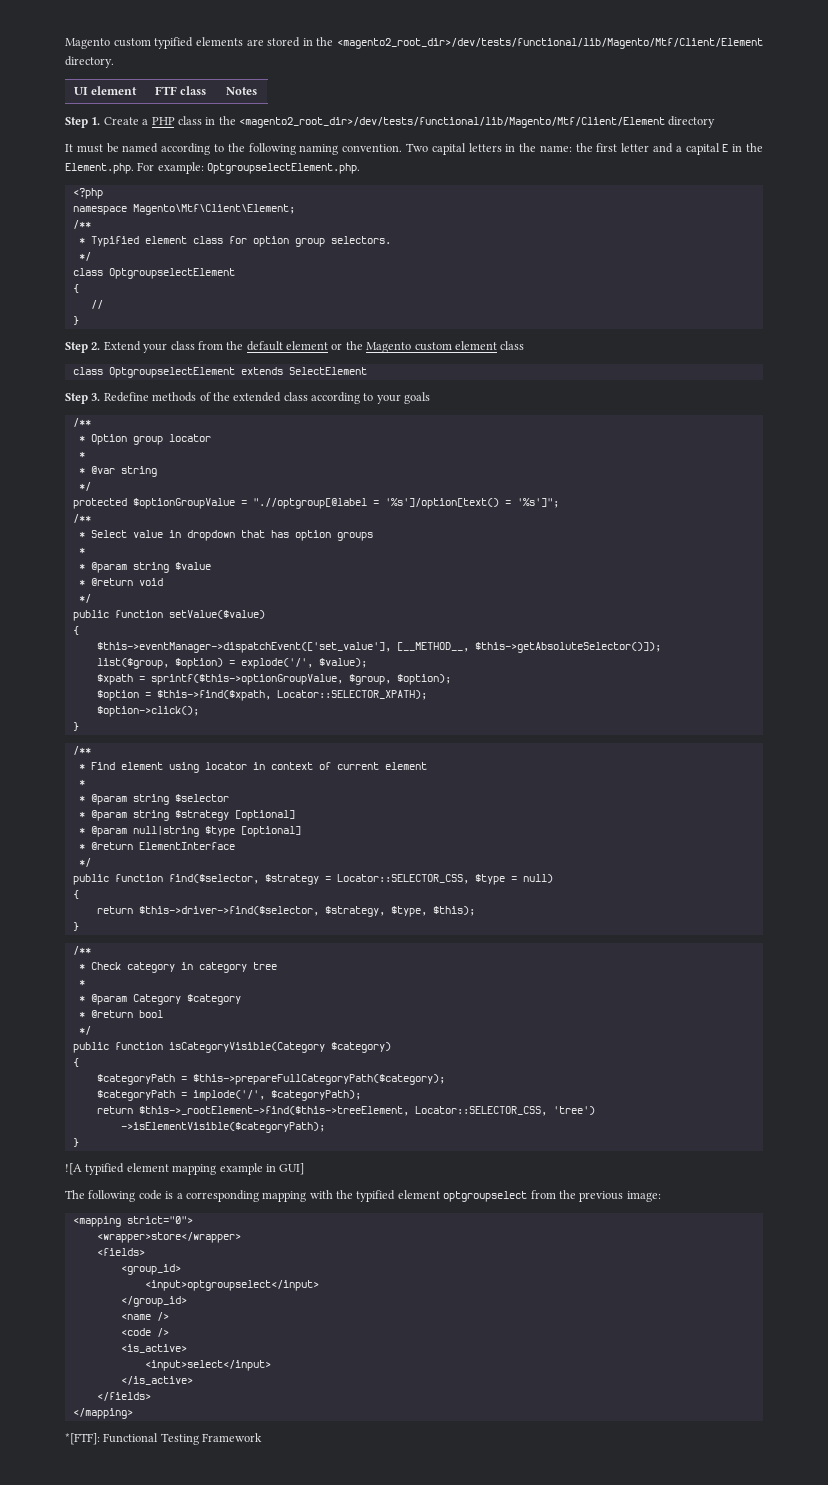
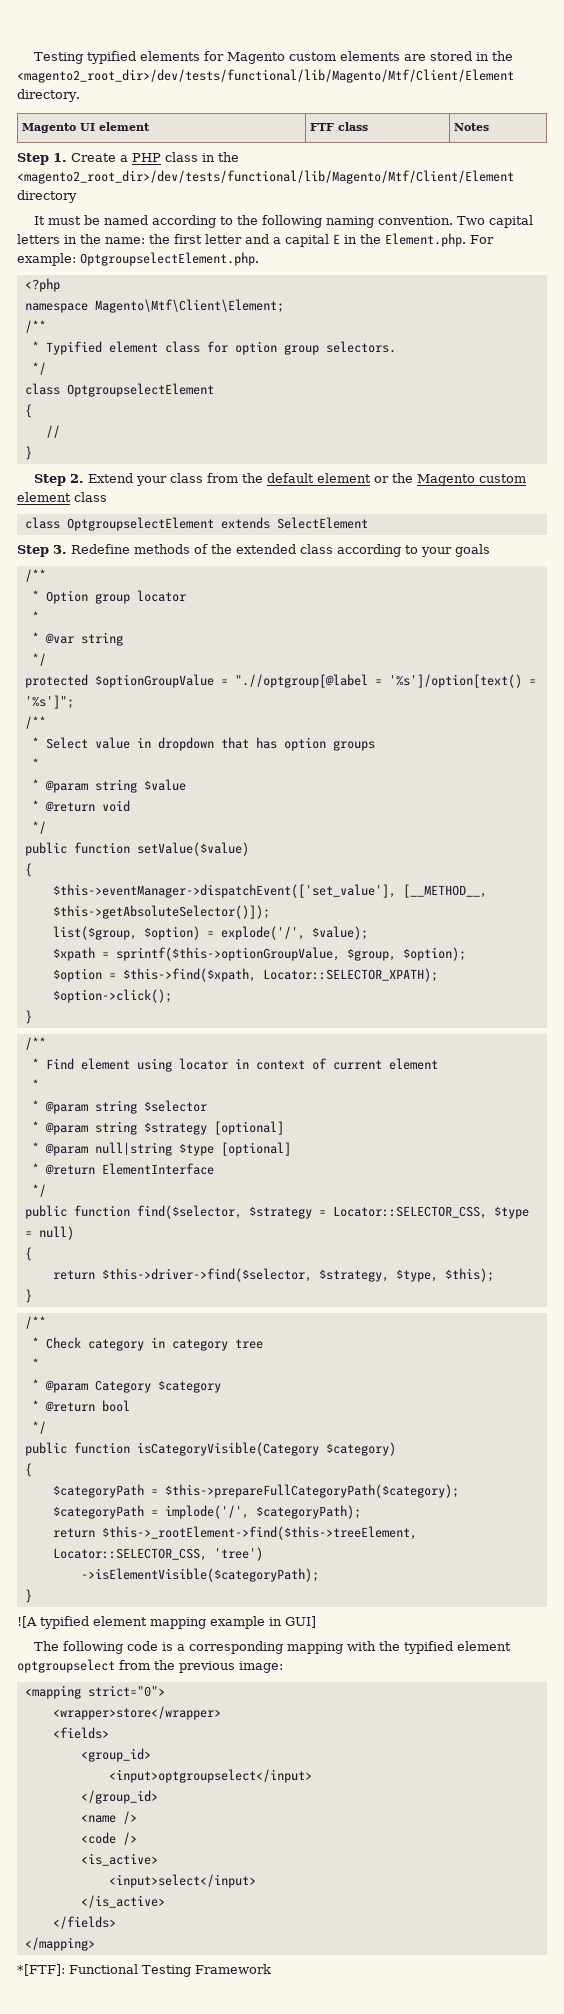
- Magento custom typified elements are stored in the <magento2_root_dir>/dev/tests/functional/lib/Magento/Mtf/Client/Element directory.
+ Testing typified elements for Magento custom elements are stored in the <magento2_root_dir>/dev/tests/functional/lib/Magento/Mtf/Client/Element directory.
- UI element | FTF class | Notes
+ Magento UI element | FTF class | Notes

